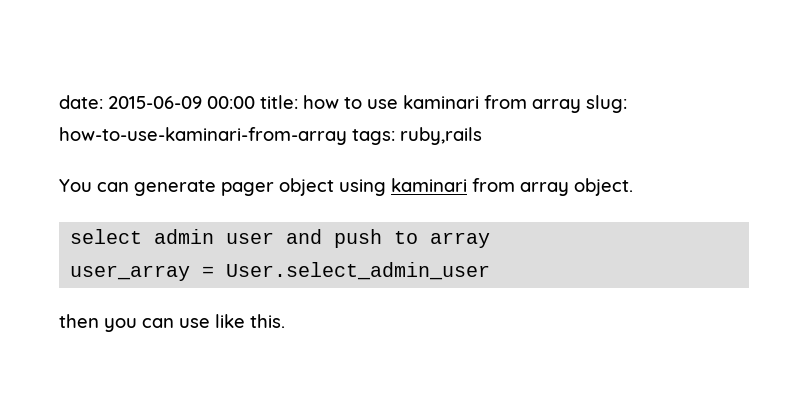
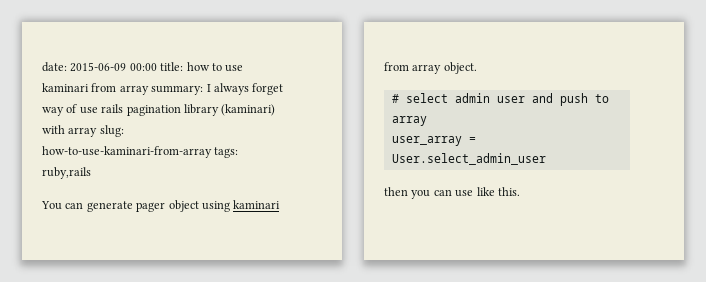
- date: 2015-06-09 00:00 title: how to use kaminari from array slug: how-to-use-kaminari-from-array tags: ruby,rails
+ date: 2015-06-09 00:00 title: how to use kaminari from array summary: I always forget way of use rails pagination library (kaminari) with array slug: how-to-use-kaminari-from-array tags: ruby,rails
- select admin user and push to array
+ # select admin user and push to array

